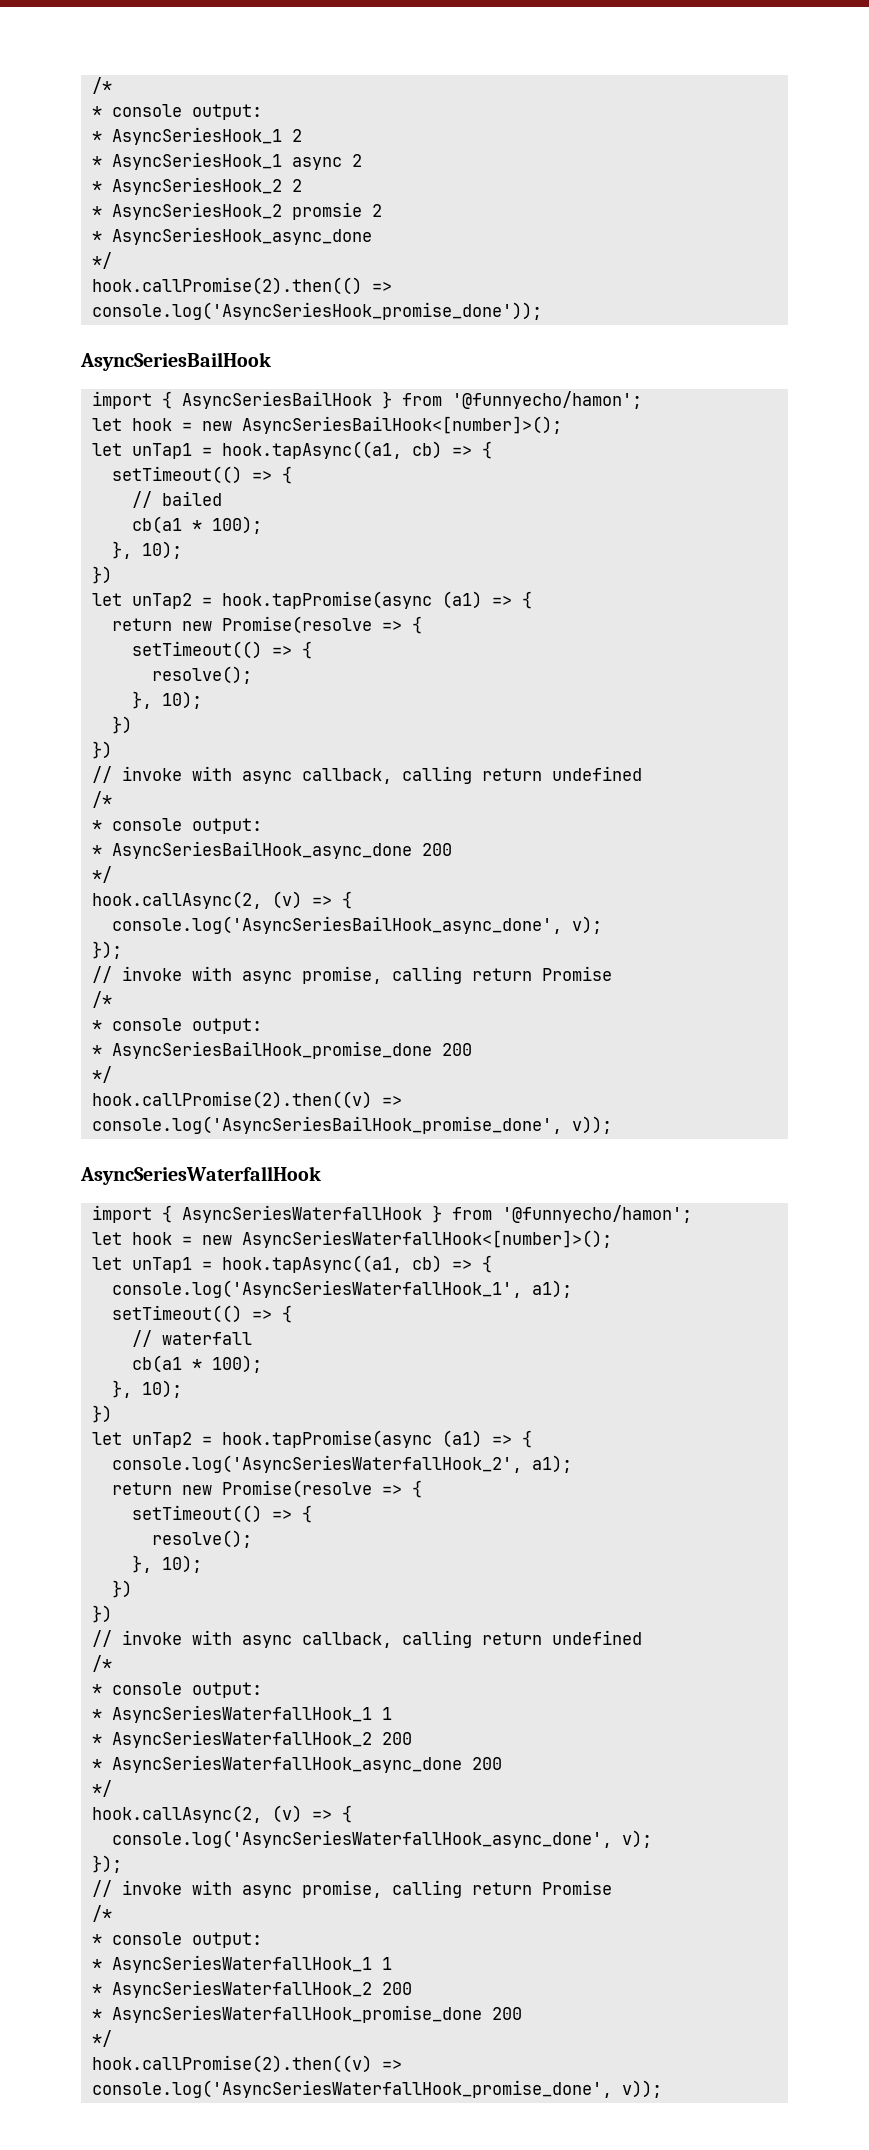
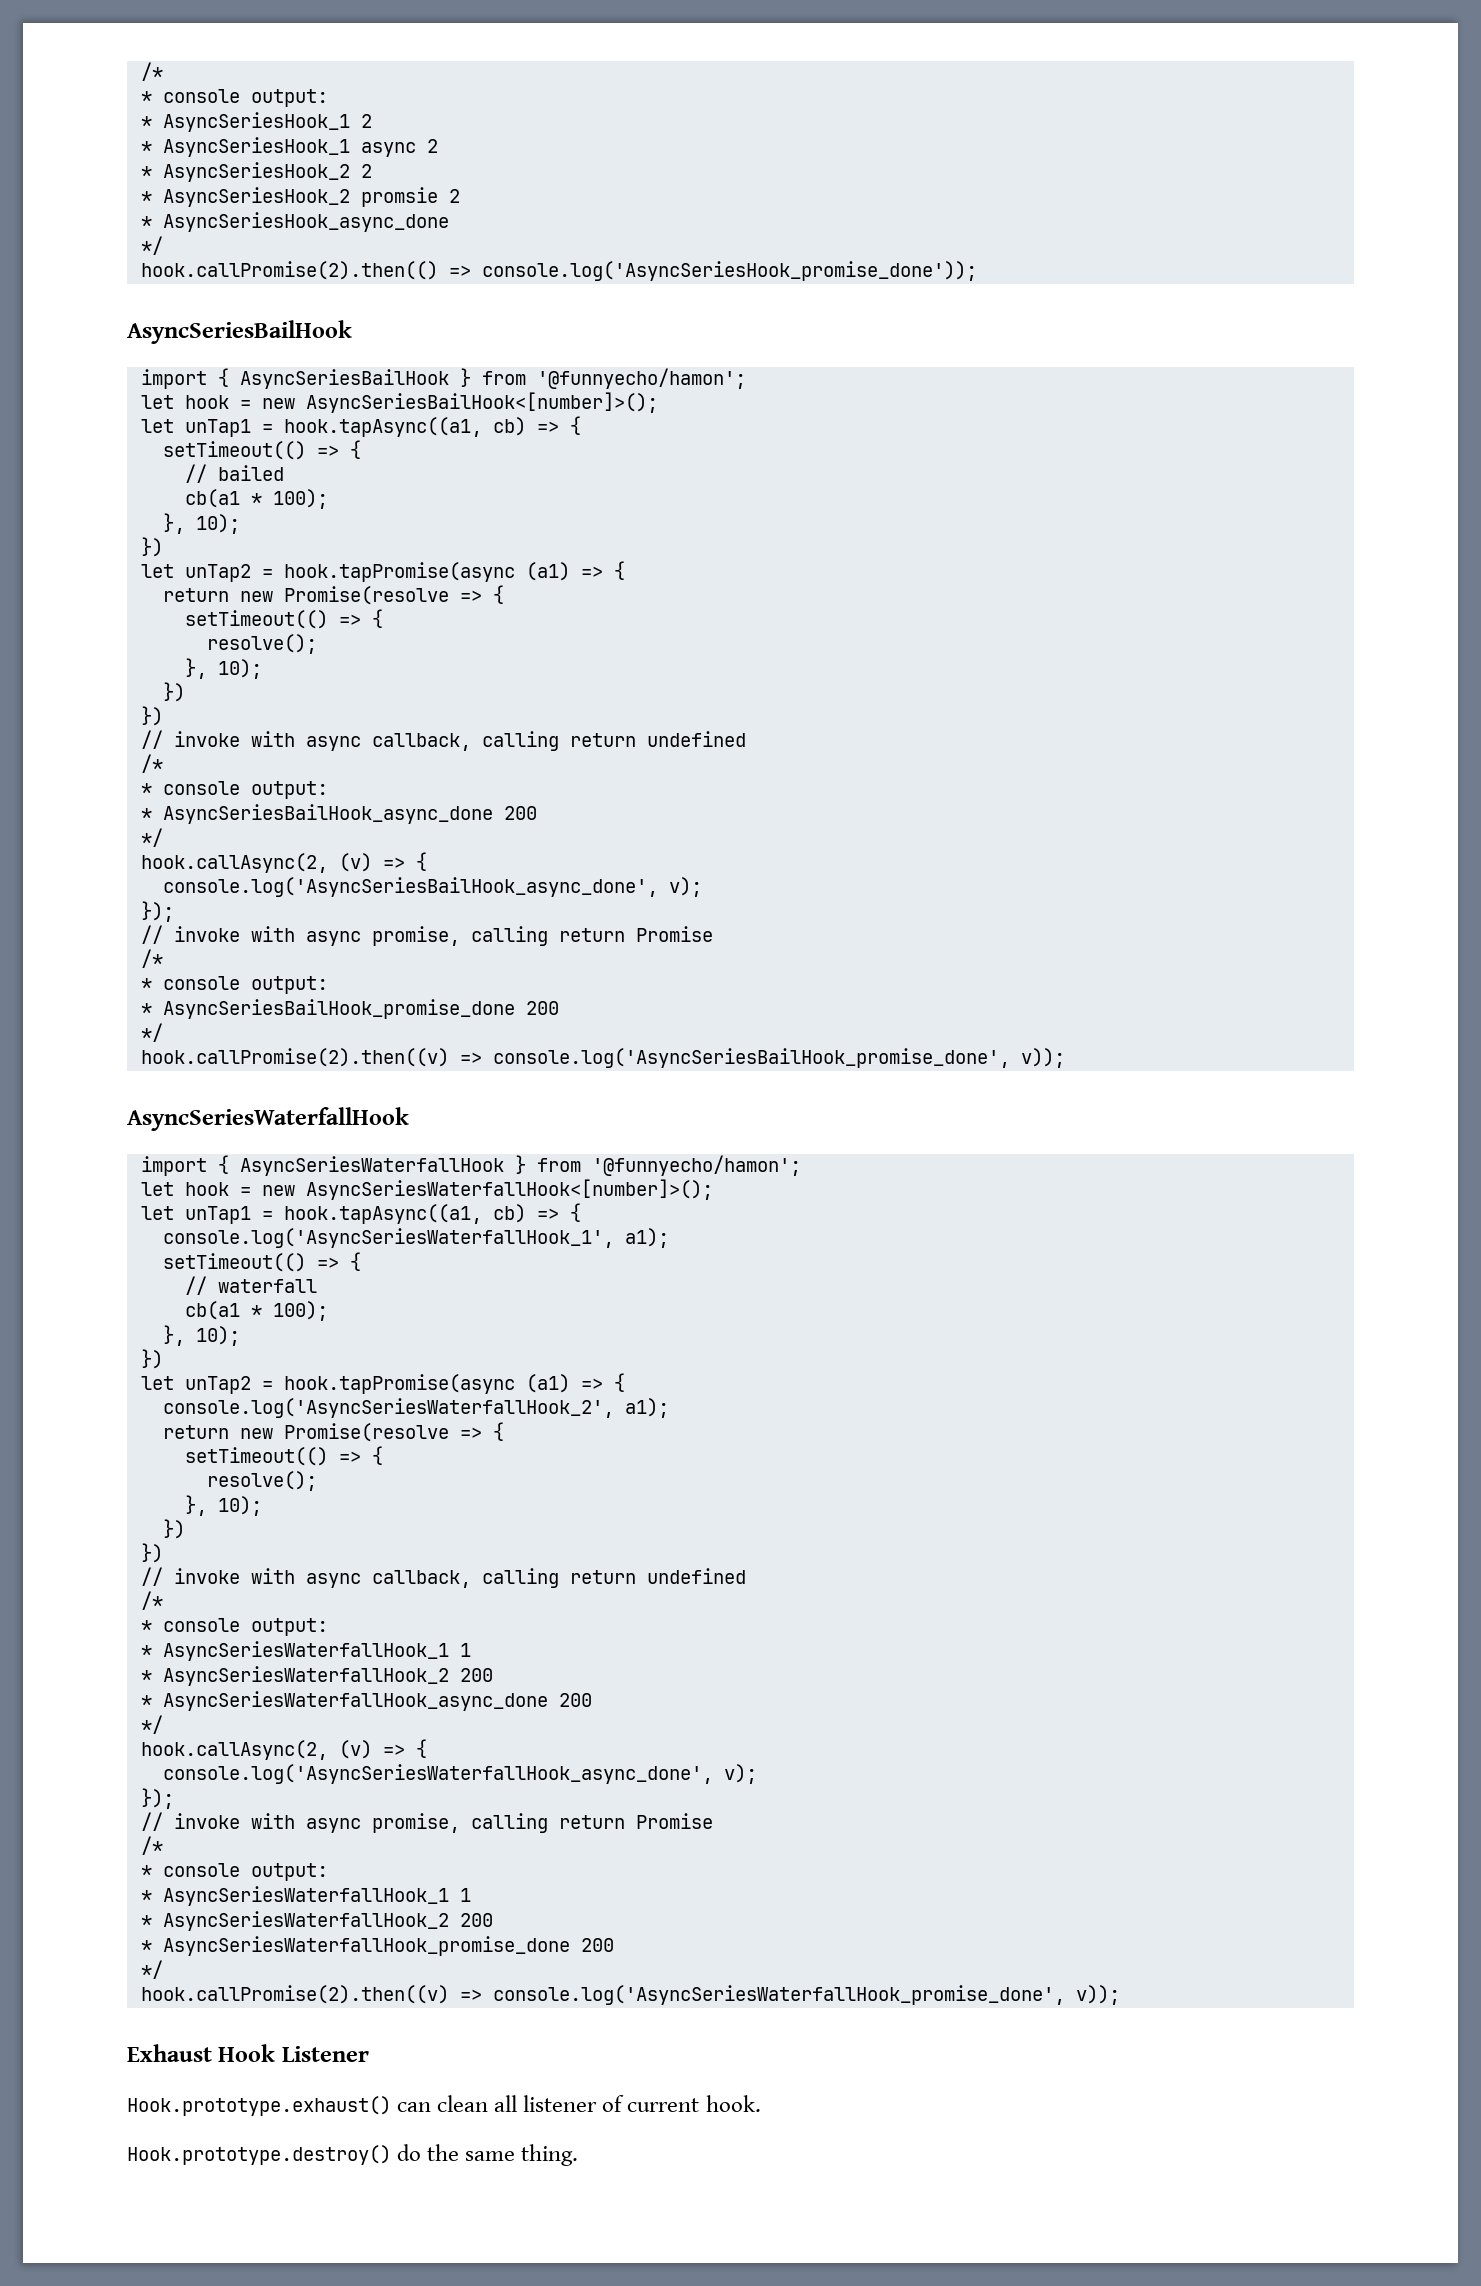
+ Exhaust Hook Listener
+ Hook.prototype.exhaust() can clean all listener of current hook.
+ Hook.prototype.destroy() do the same thing.

